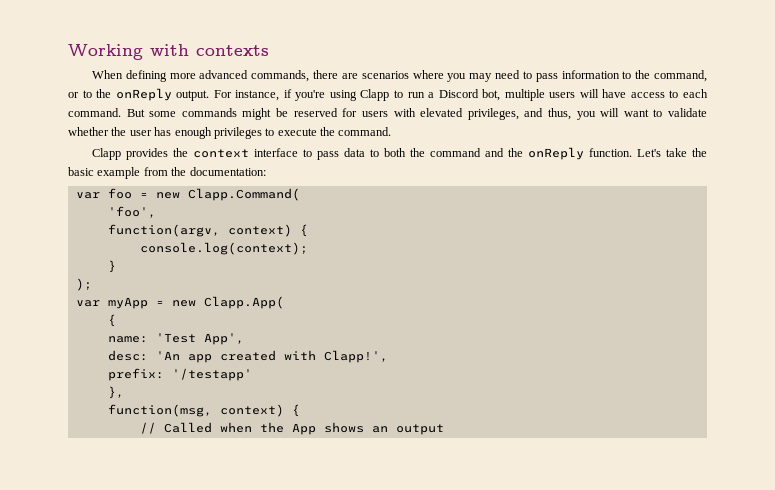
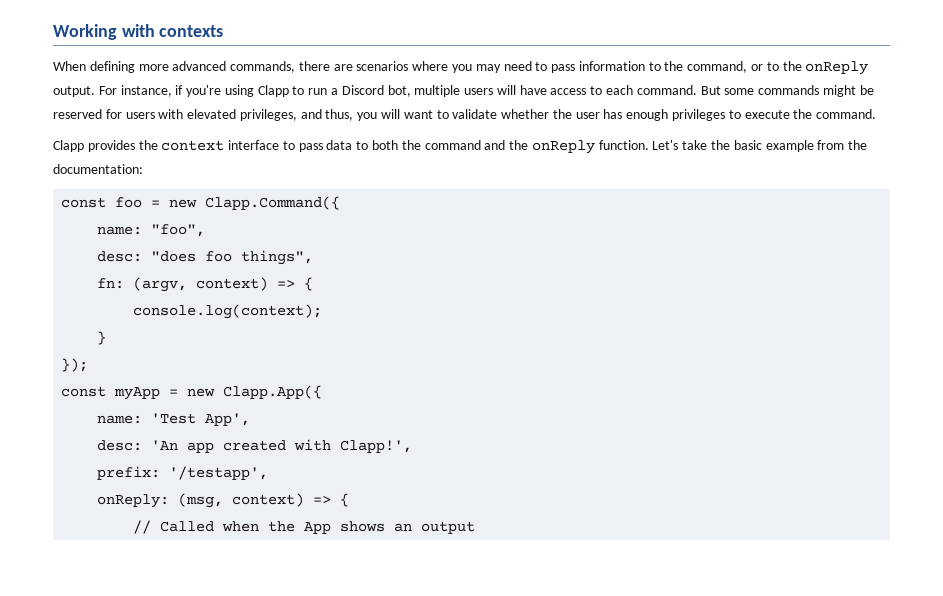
- var foo = new Clapp.Command(
- 'foo',
- function(argv, context) {
+ const foo = new Clapp.Command({
+ name: "foo",
+ desc: "does foo things",
+ fn: (argv, context) => {
- );
- var myApp = new Clapp.App(
- {
+ });
+ const myApp = new Clapp.App({
- prefix: '/testapp'
- },
- function(msg, context) {
+ prefix: '/testapp',
+ onReply: (msg, context) => {

